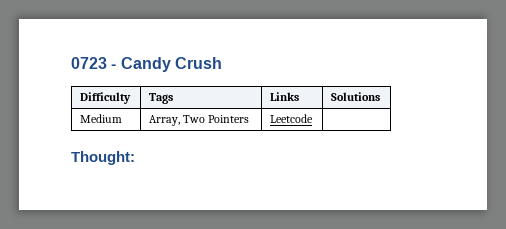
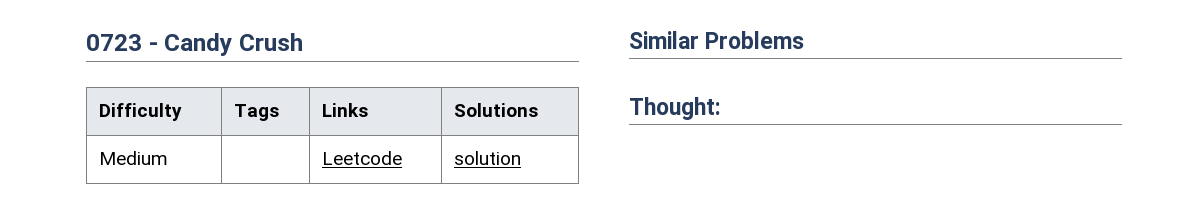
- Medium | Array, Two Pointers | Leetcode |
+ Medium | | Leetcode | solution
+ Similar Problems

